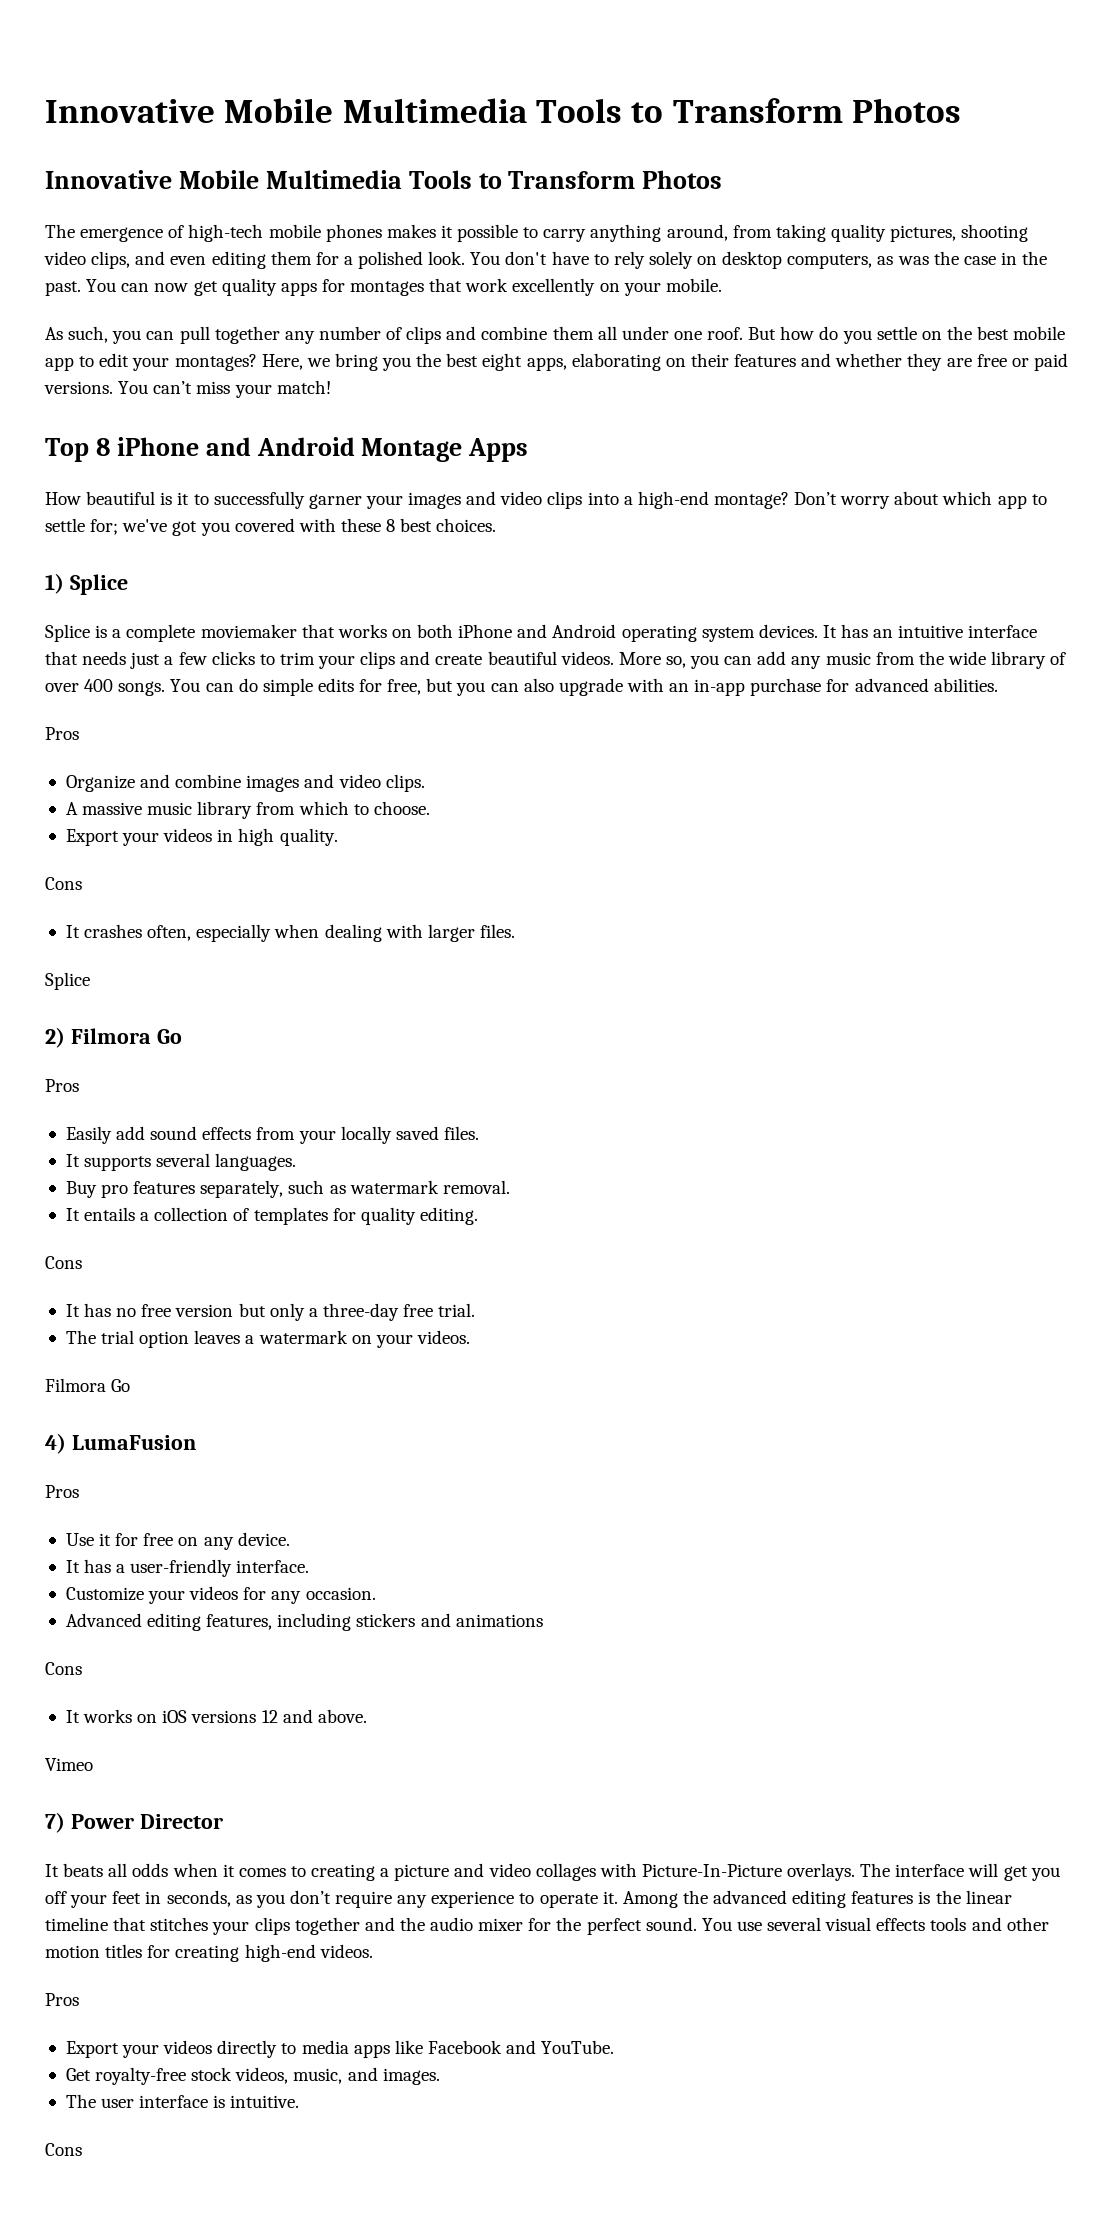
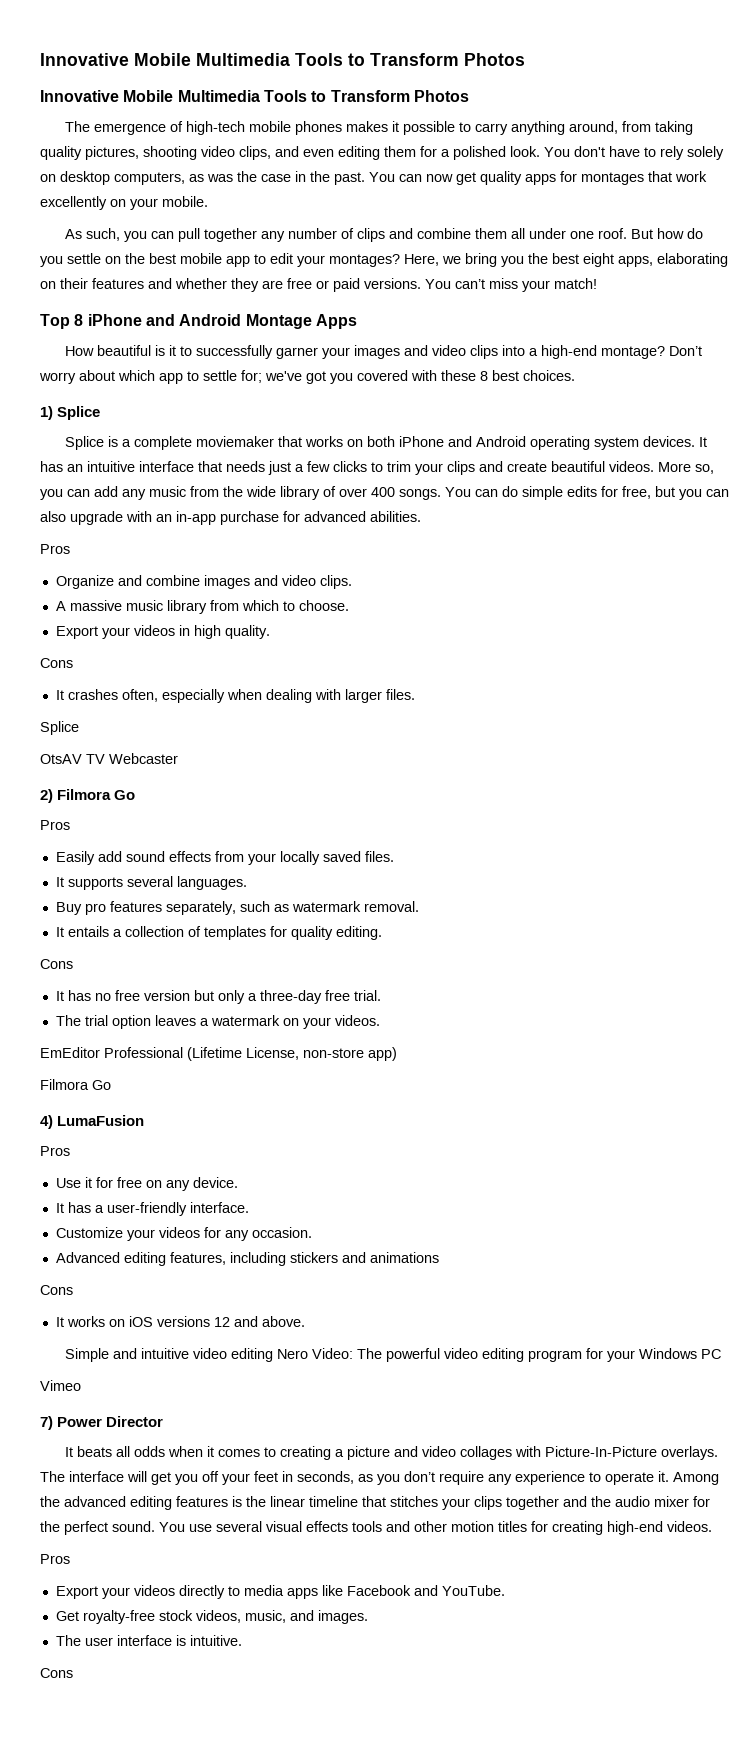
+ OtsAV TV Webcaster
+ EmEditor Professional (Lifetime License, non-store app)
+ Simple and intuitive video editing Nero Video: The powerful video editing program for your Windows PC

